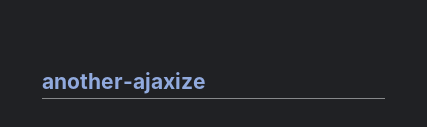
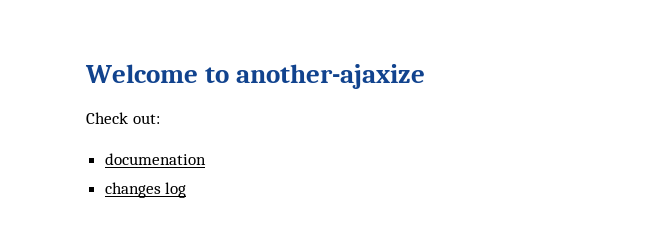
- another-ajaxize
+ Welcome to another-ajaxize
+ Check out:
+ documenation
+ changes log

